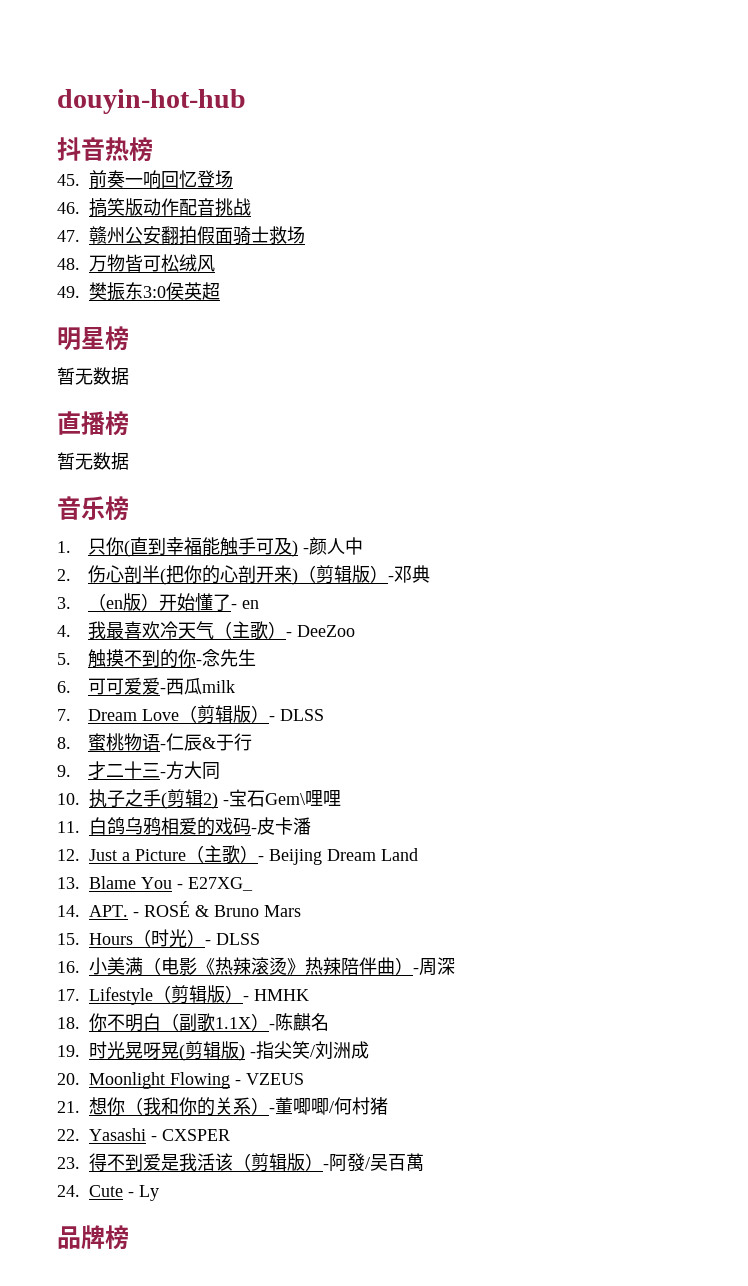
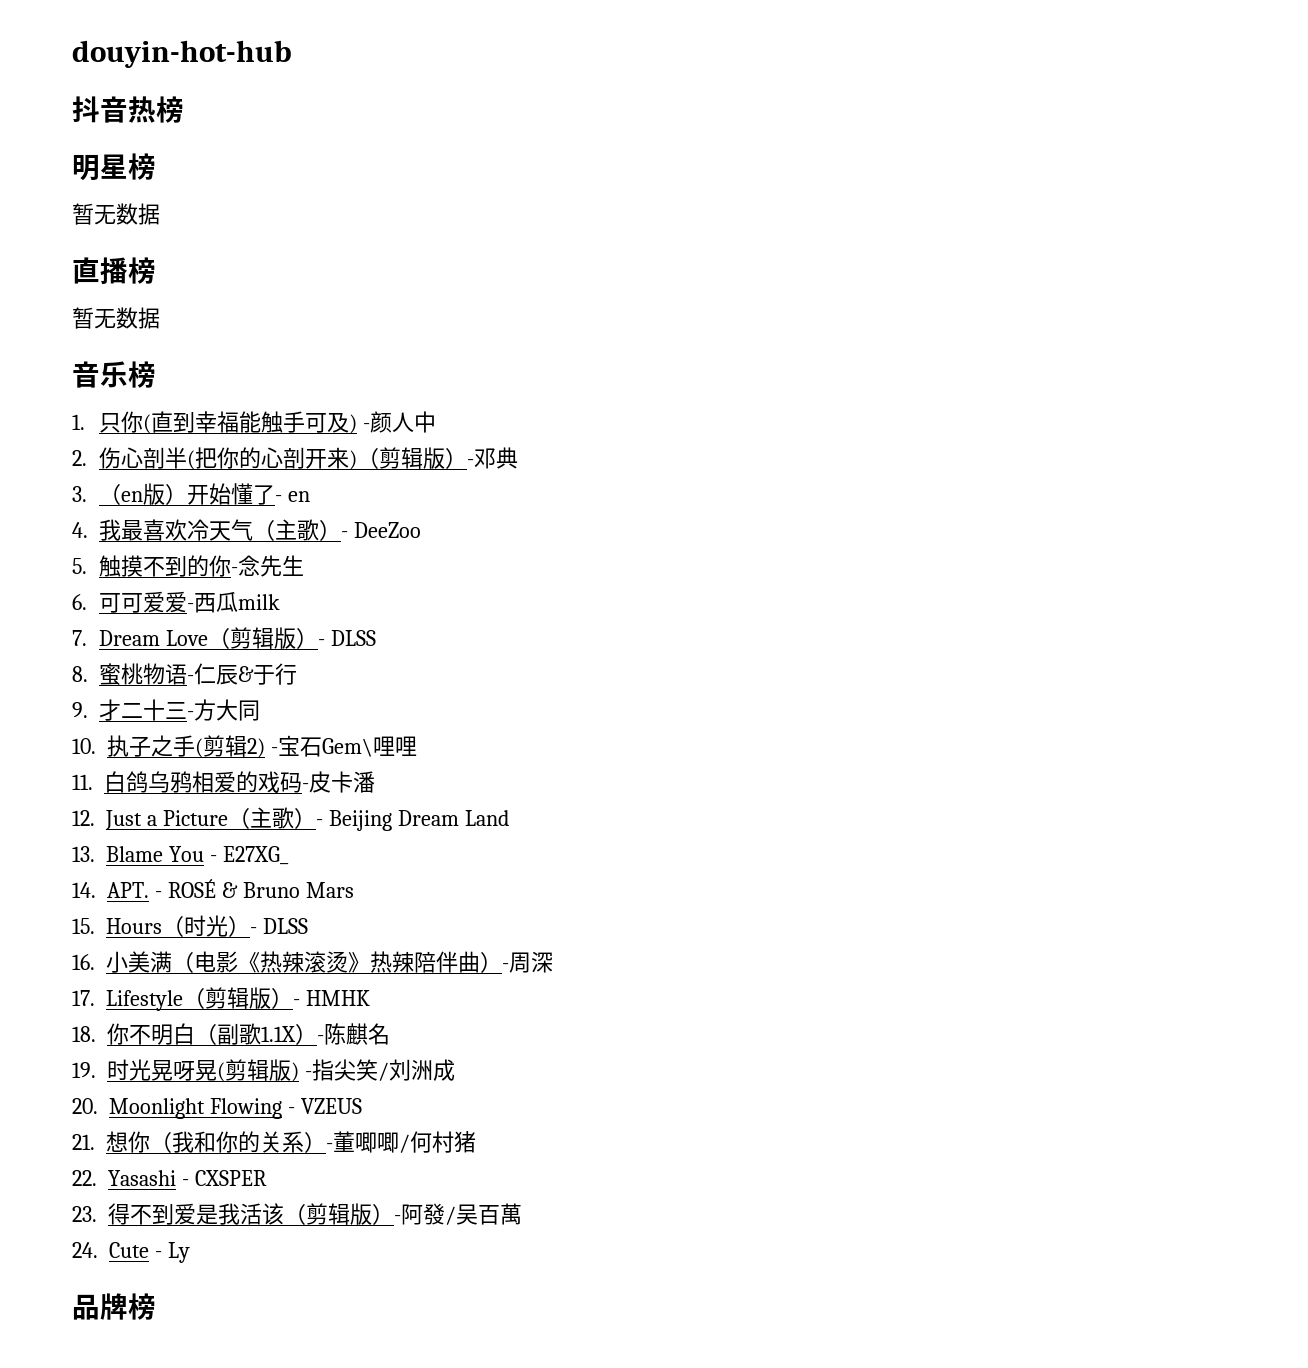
- 45.前奏一响回忆登场
- 46.搞笑版动作配音挑战
- 47.赣州公安翻拍假面骑士救场
- 48.万物皆可松绒风
- 49.樊振东3:0侯英超

